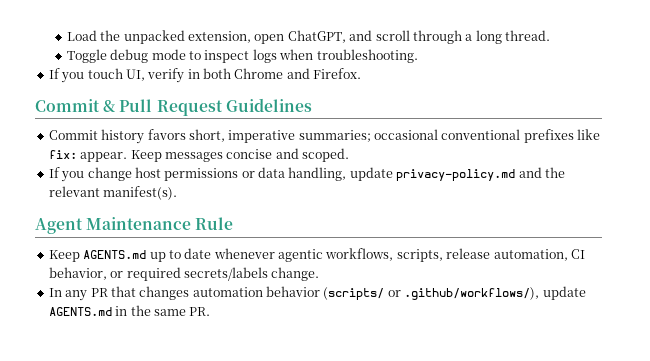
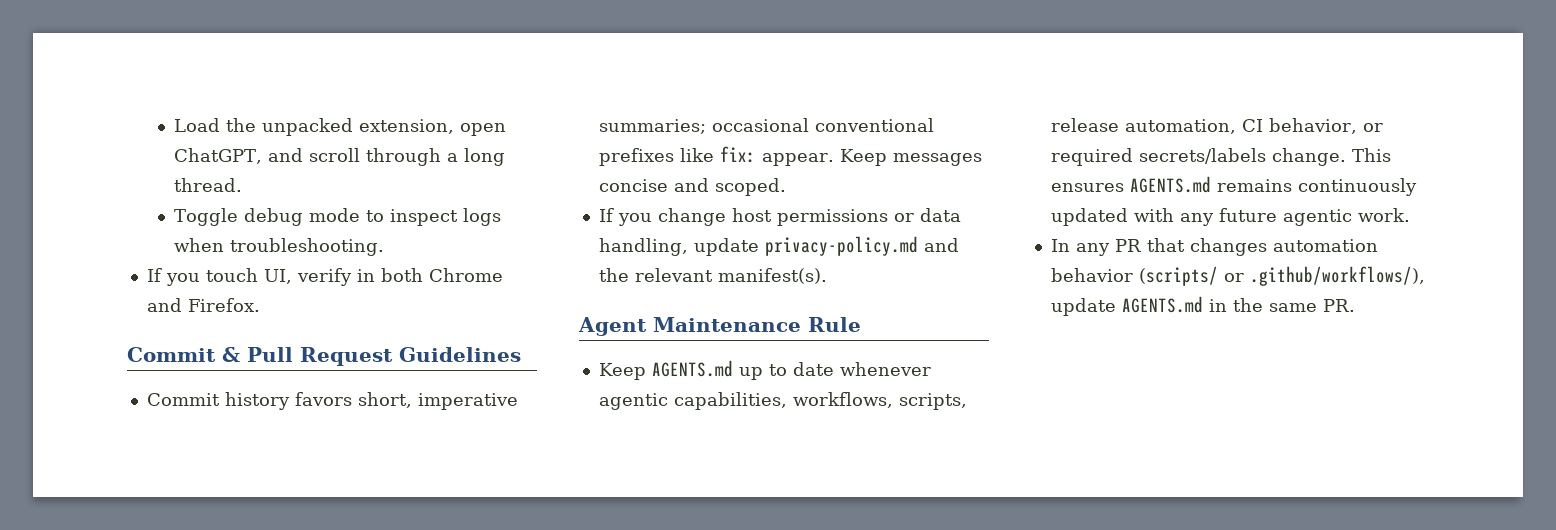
- Keep AGENTS.md up to date whenever agentic workflows, scripts, release automation, CI behavior, or required secrets/labels change.
+ Keep AGENTS.md up to date whenever agentic capabilities, workflows, scripts, release automation, CI behavior, or required secrets/labels change. This ensures AGENTS.md remains continuously updated with any future agentic work.

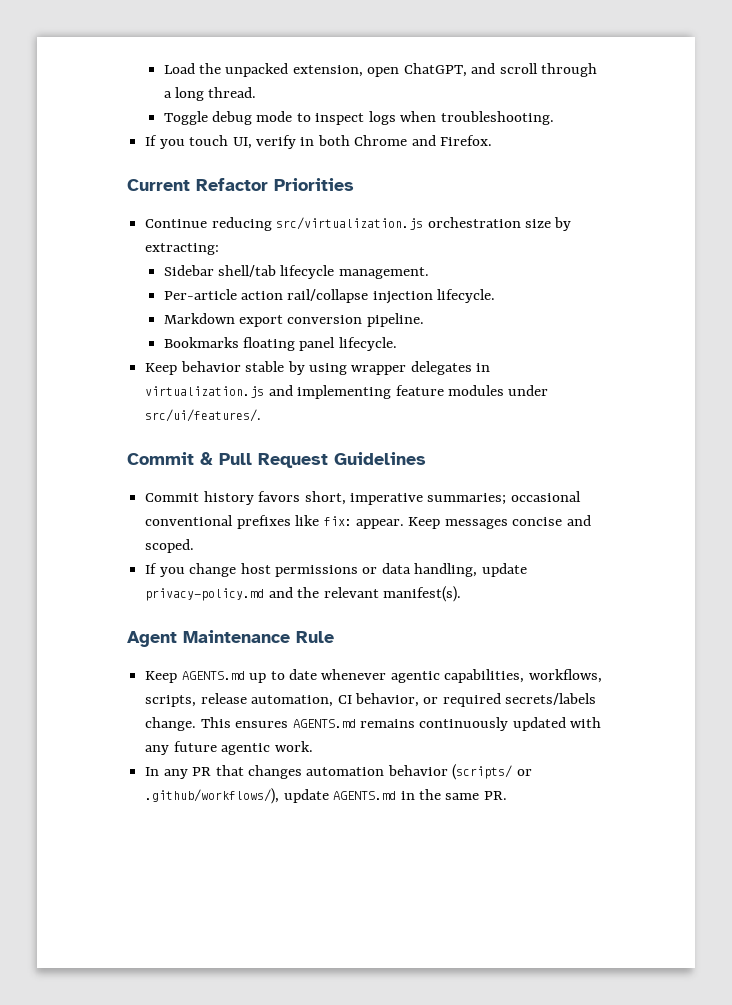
+ Current Refactor Priorities
+ Continue reducing src/virtualization.js orchestration size by extracting:
+ Sidebar shell/tab lifecycle management.
+ Per-article action rail/collapse injection lifecycle.
+ Markdown export conversion pipeline.
+ Bookmarks floating panel lifecycle.
+ Keep behavior stable by using wrapper delegates in virtualization.js and implementing feature modules under src/ui/features/.

